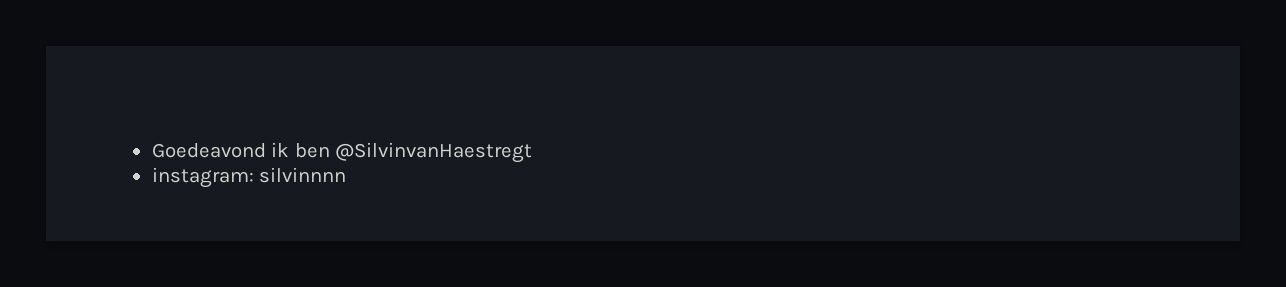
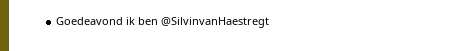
- instagram: silvinnnn

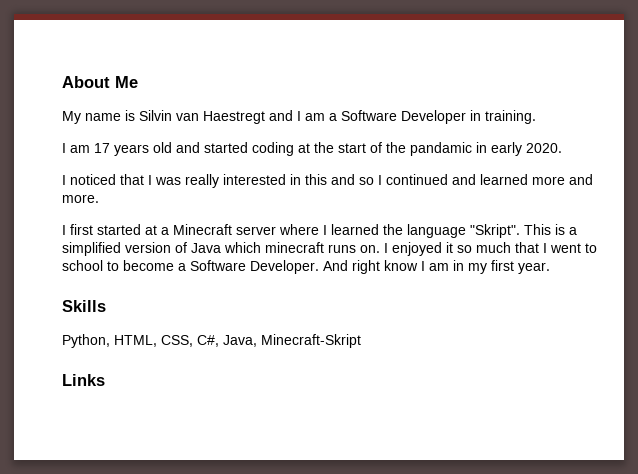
- Goedeavond ik ben @SilvinvanHaestregt
+ About Me
+ My name is Silvin van Haestregt and I am a Software Developer in training.
+ I am 17 years old and started coding at the start of the pandamic in early 2020.
+ I noticed that I was really interested in this and so I continued and learned more and more.
+ I first started at a Minecraft server where I learned the language "Skript". This is a simplified version of Java which minecraft runs on. I enjoyed it so much that I went to school to become a Software Developer. And right know I am in my first year.
+ Skills
+ Python, HTML, CSS, C#, Java, Minecraft-Skript
+ Links

